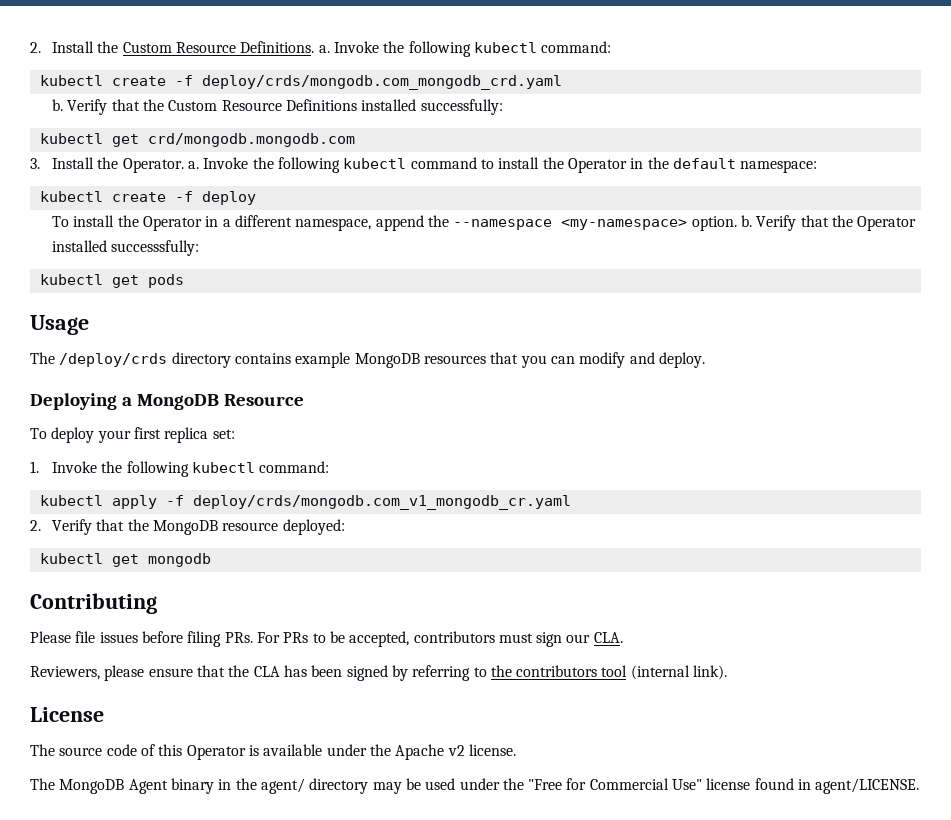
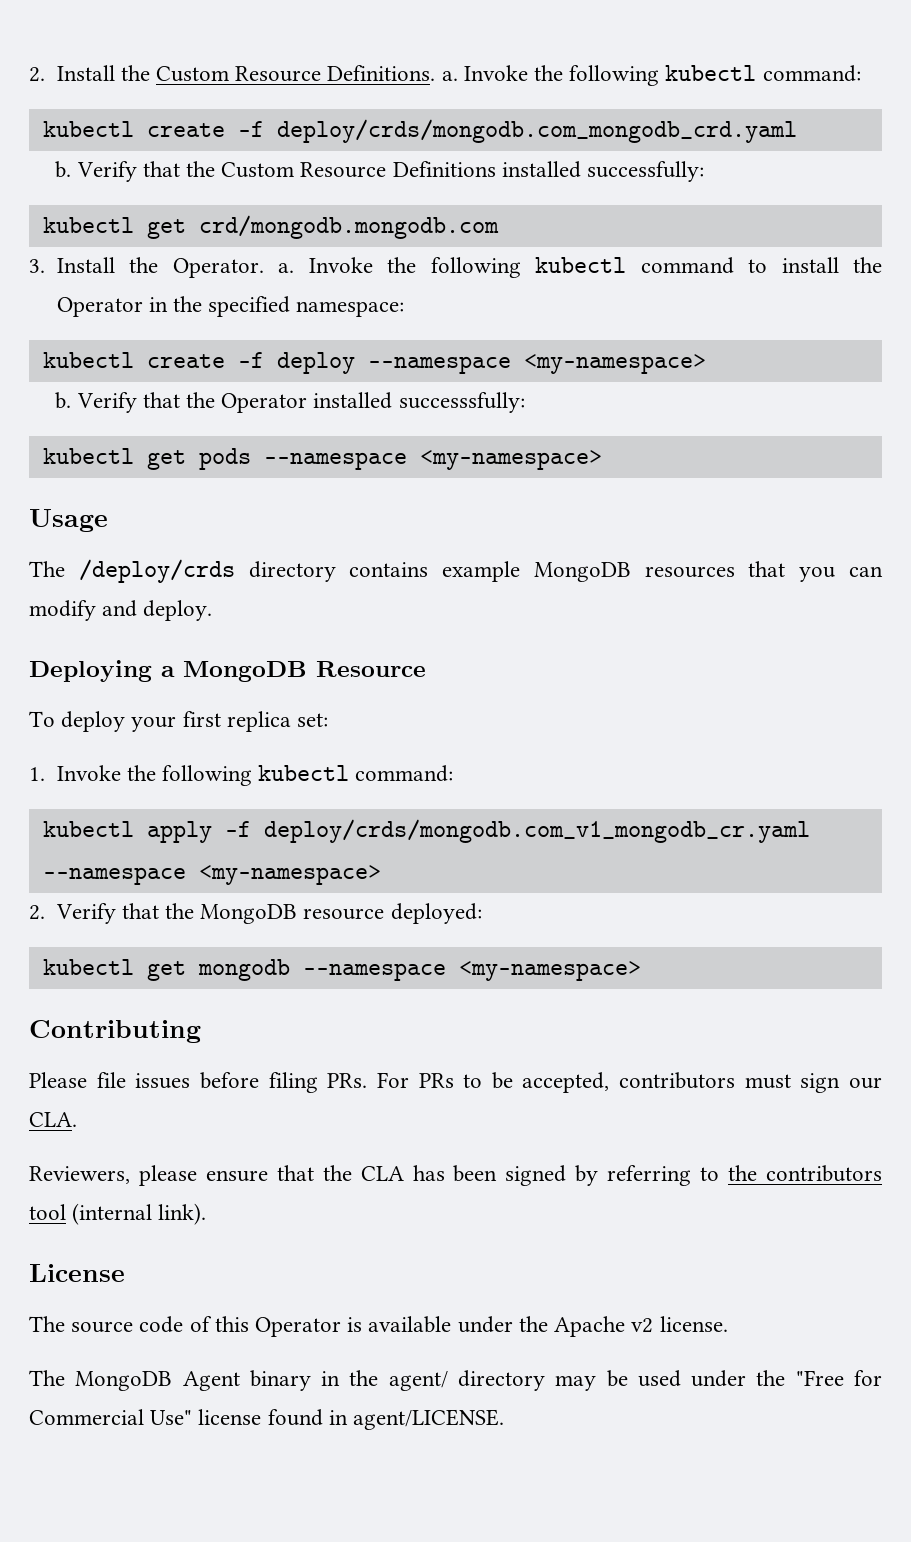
- Invoke the following kubectl command to install the Operator in the default namespace:
+ Invoke the following kubectl command to install the Operator in the specified namespace:
- kubectl create -f deploy
- To install the Operator in a different namespace, append the --namespace <my-namespace> option. b.
+ kubectl create -f deploy --namespace <my-namespace>
+ b.
- kubectl get pods
+ kubectl get pods --namespace <my-namespace>
- kubectl apply -f deploy/crds/mongodb.com_v1_mongodb_cr.yaml
+ kubectl apply -f deploy/crds/mongodb.com_v1_mongodb_cr.yaml --namespace <my-namespace>
- kubectl get mongodb
+ kubectl get mongodb --namespace <my-namespace>

